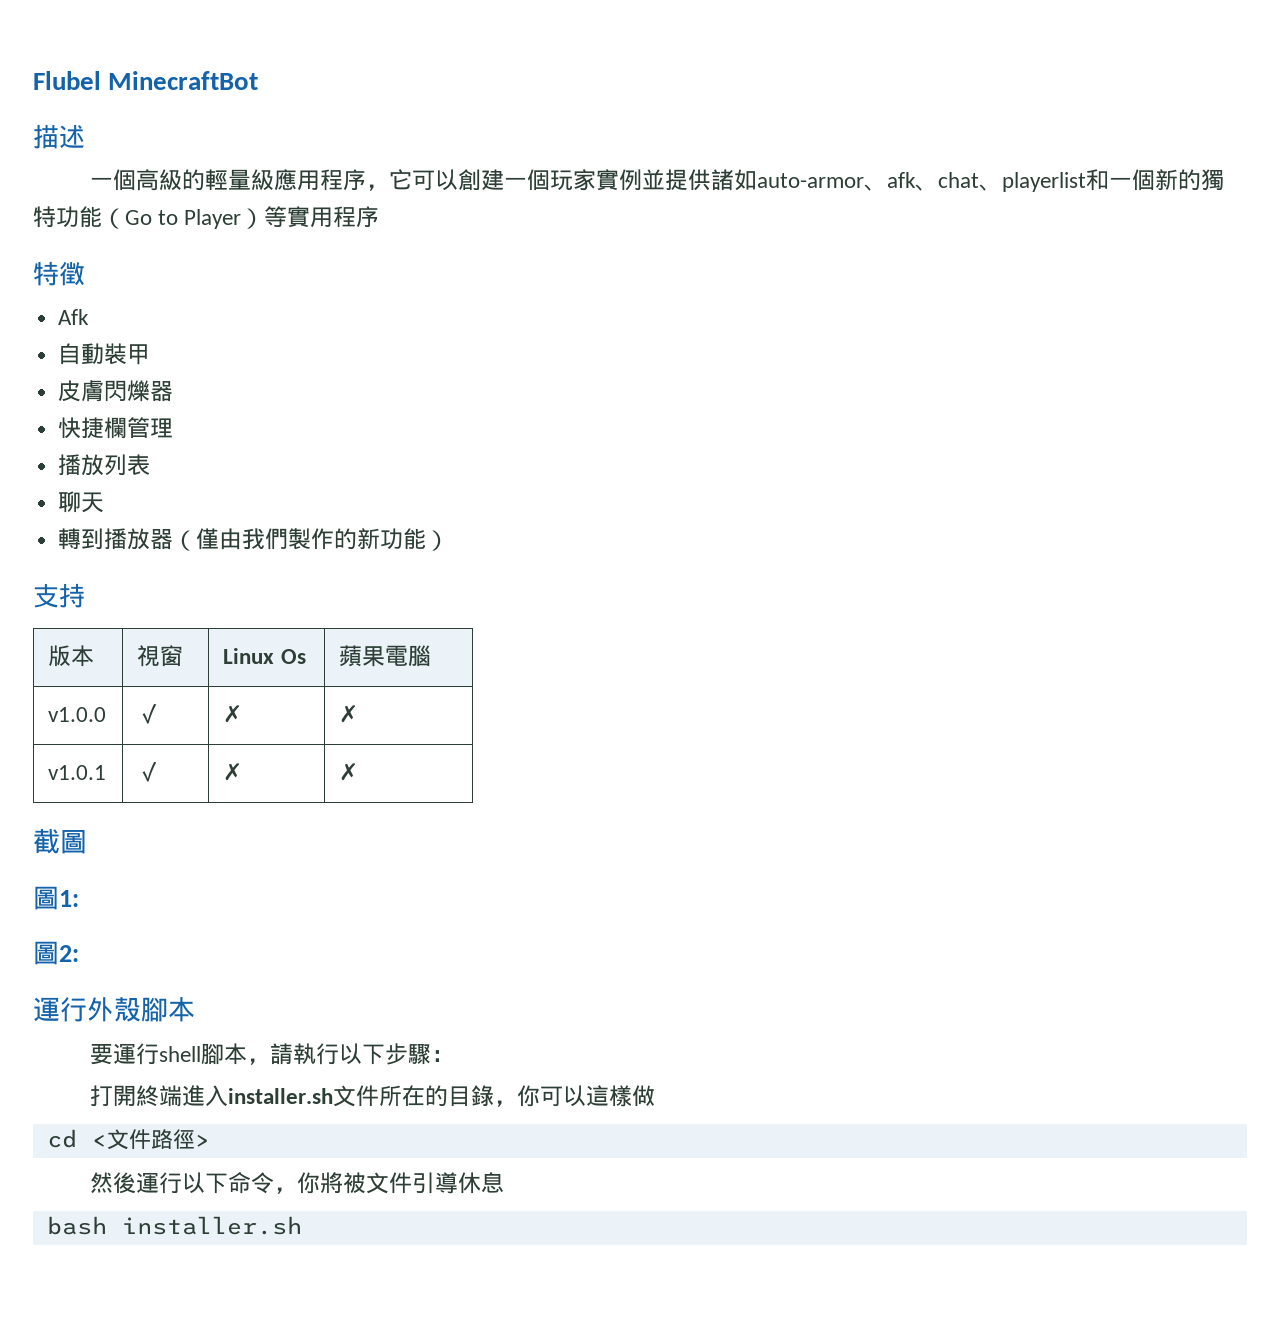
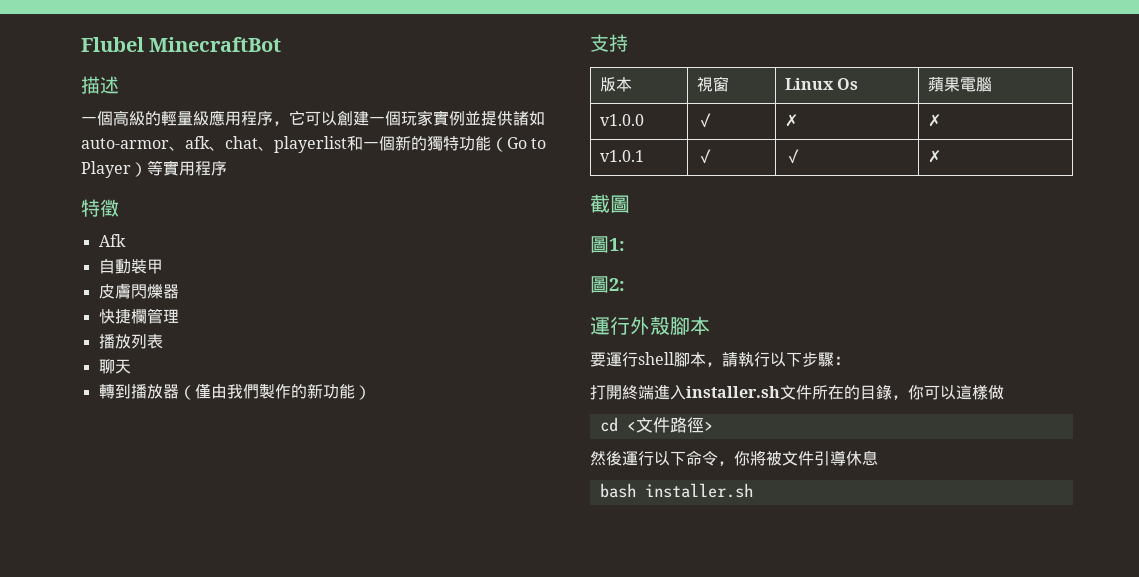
- v1.0.1 | ✓ | ✗ | ✗
+ v1.0.1 | ✓ | ✓ | ✗

